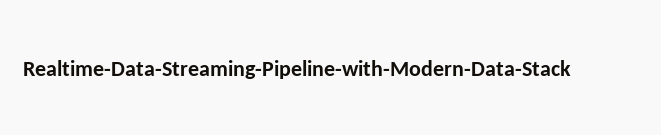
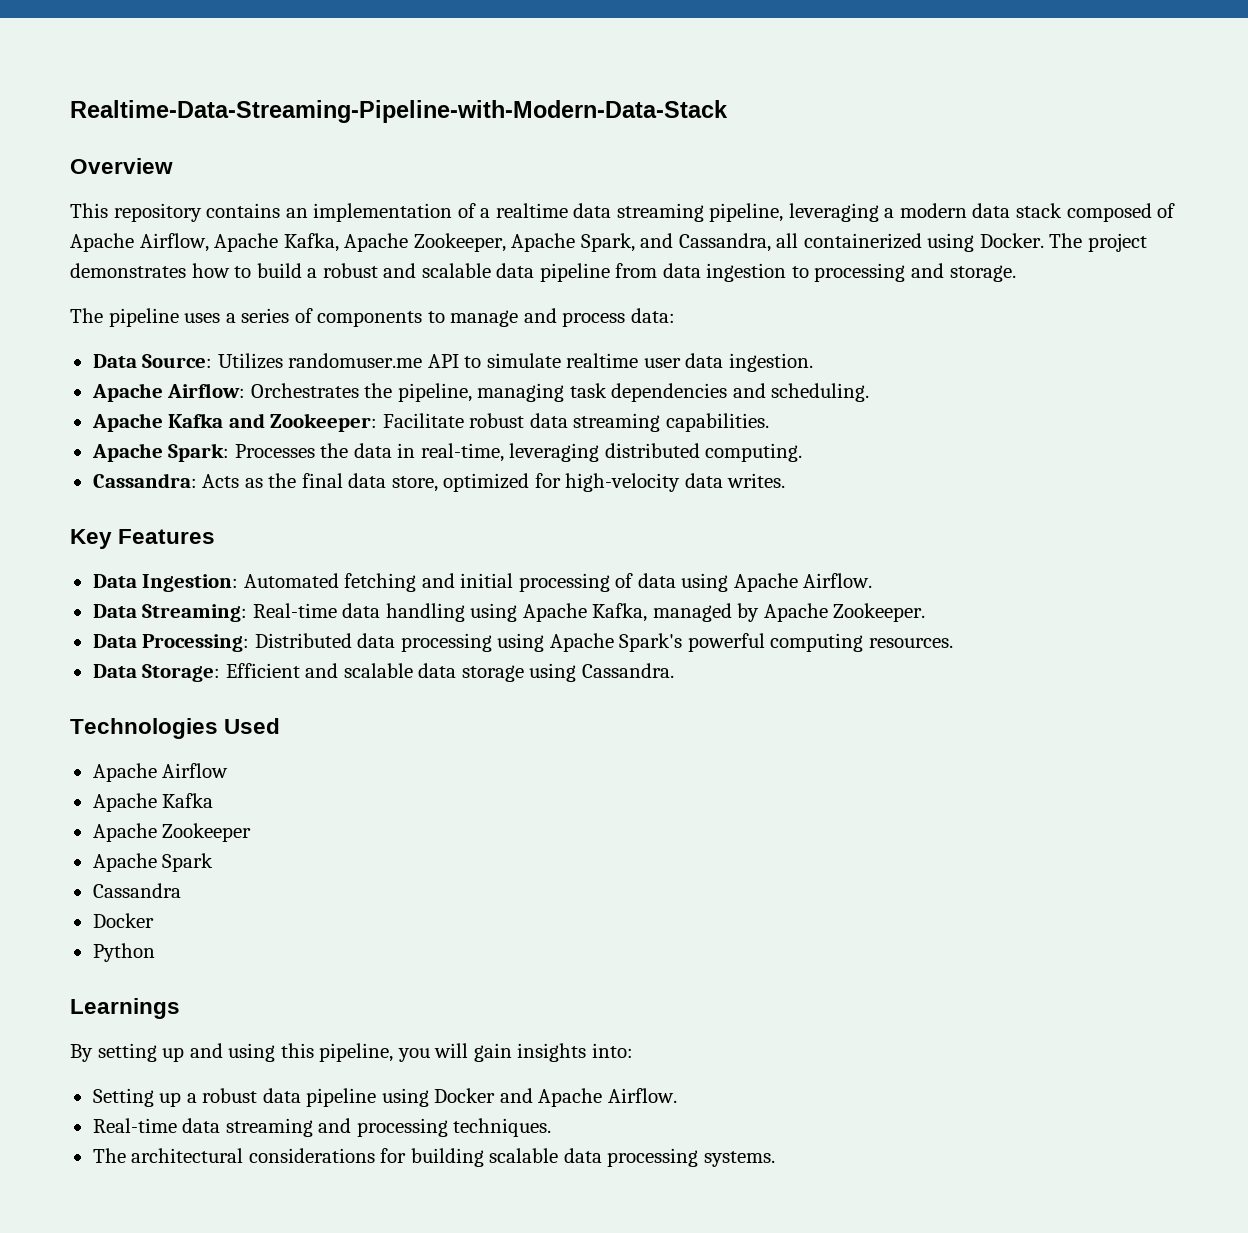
+ Overview
+ This repository contains an implementation of a realtime data streaming pipeline, leveraging a modern data stack composed of Apache Airflow, Apache Kafka, Apache Zookeeper, Apache Spark, and Cassandra, all containerized using Docker. The project demonstrates how to build a robust and scalable data pipeline from data ingestion to processing and storage.
+ The pipeline uses a series of components to manage and process data:
+ Data Source: Utilizes randomuser.me API to simulate realtime user data ingestion.
+ Apache Airflow: Orchestrates the pipeline, managing task dependencies and scheduling.
+ Apache Kafka and Zookeeper: Facilitate robust data streaming capabilities.
+ Apache Spark: Processes the data in real-time, leveraging distributed computing.
+ Cassandra: Acts as the final data store, optimized for high-velocity data writes.
+ Key Features
+ Data Ingestion: Automated fetching and initial processing of data using Apache Airflow.
+ Data Streaming: Real-time data handling using Apache Kafka, managed by Apache Zookeeper.
+ Data Processing: Distributed data processing using Apache Spark's powerful computing resources.
+ Data Storage: Efficient and scalable data storage using Cassandra.
+ Technologies Used
+ Apache Airflow
+ Apache Kafka
+ Apache Zookeeper
+ Apache Spark
+ Cassandra
+ Docker
+ Python
+ Learnings
+ By setting up and using this pipeline, you will gain insights into:
+ Setting up a robust data pipeline using Docker and Apache Airflow.
+ Real-time data streaming and processing techniques.
+ The architectural considerations for building scalable data processing systems.

